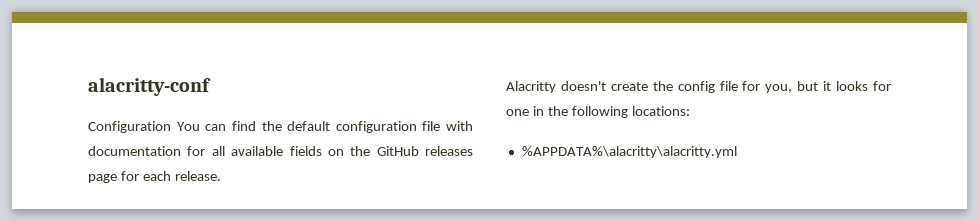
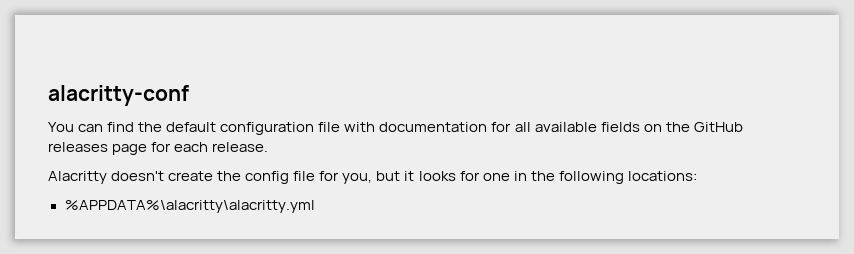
- Configuration You can find the default configuration file with documentation for all available fields on the GitHub releases page for each release.
+ You can find the default configuration file with documentation for all available fields on the GitHub releases page for each release.

